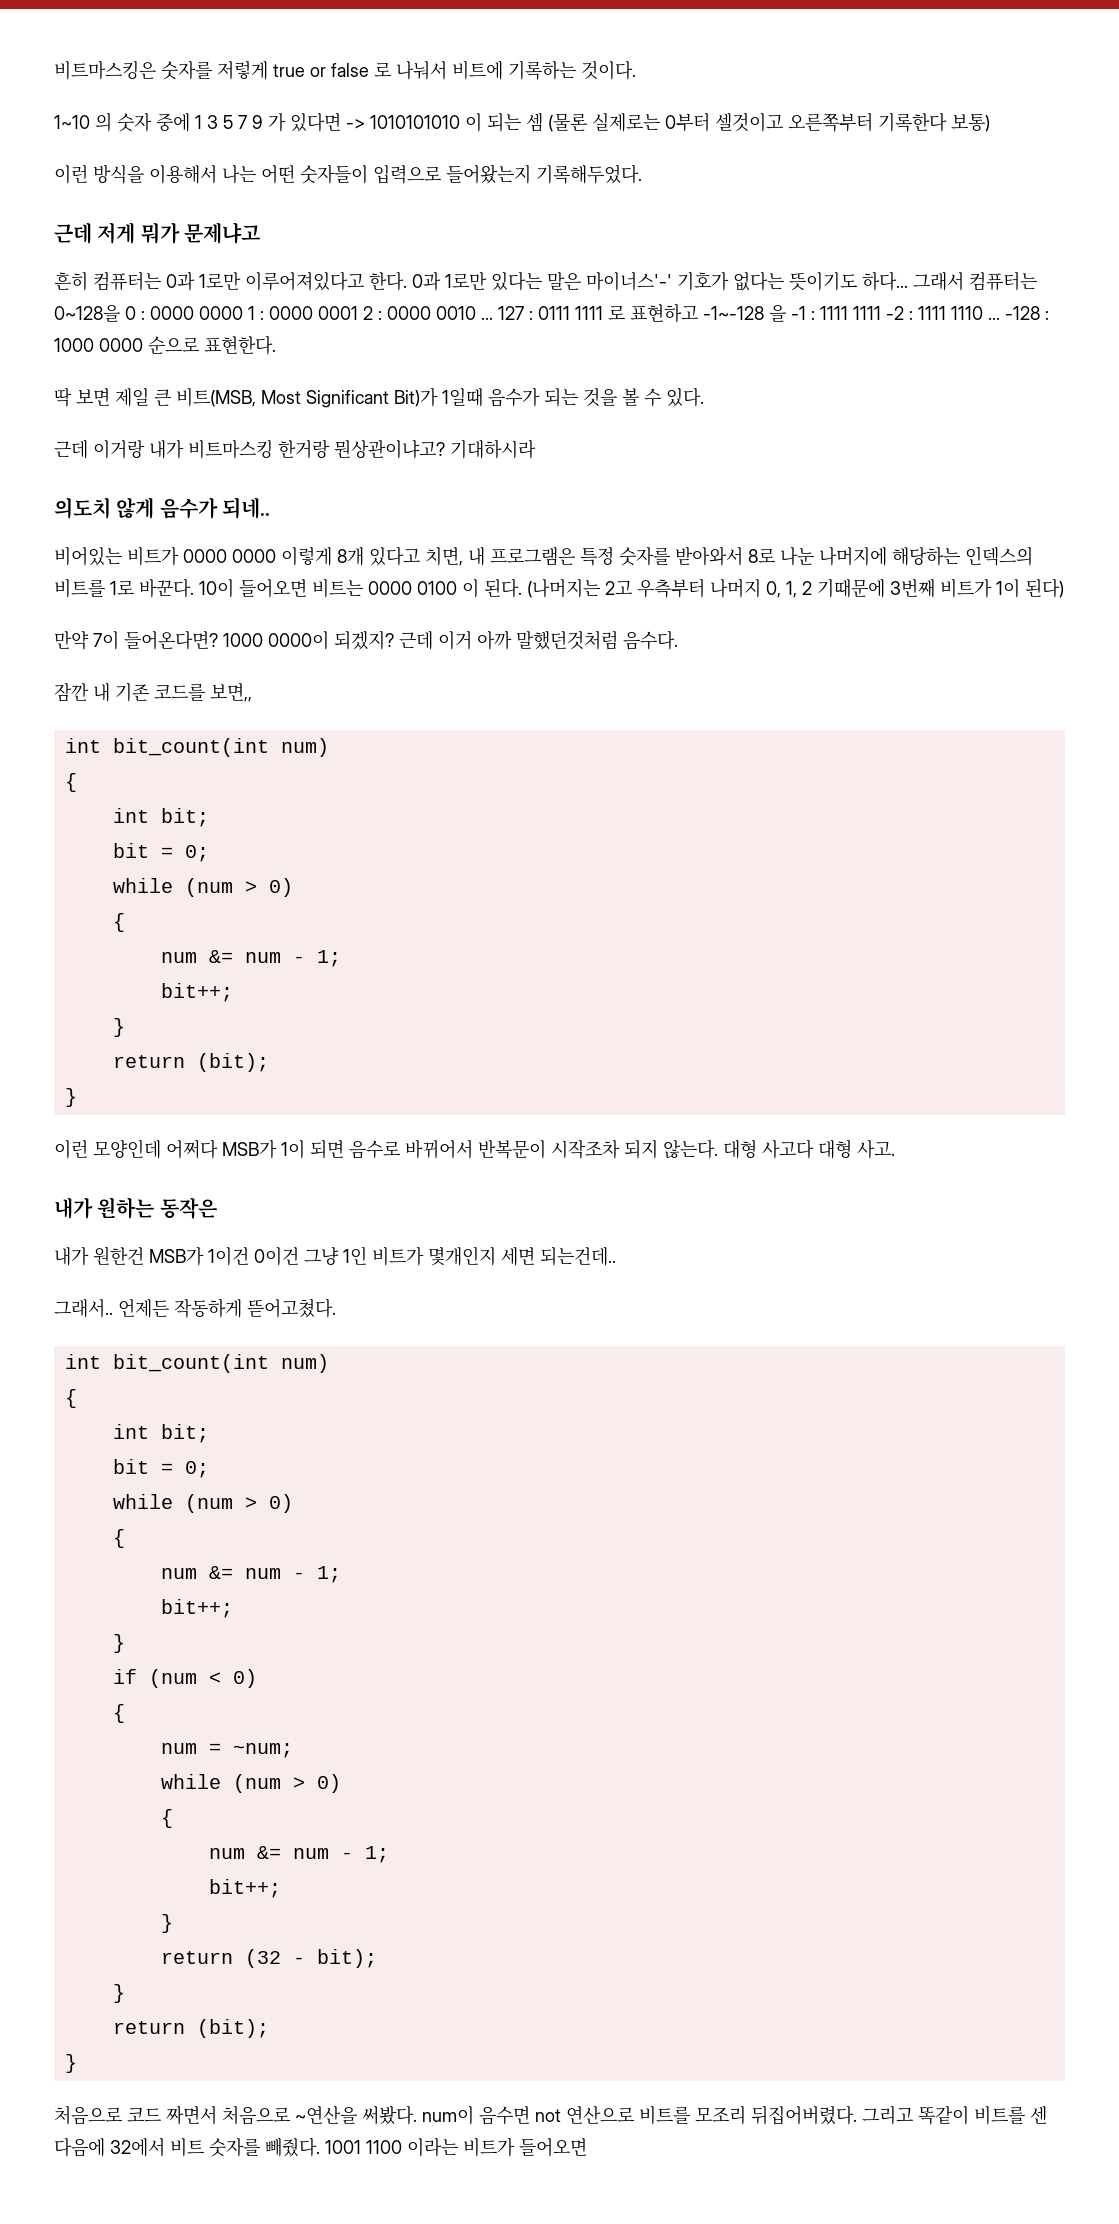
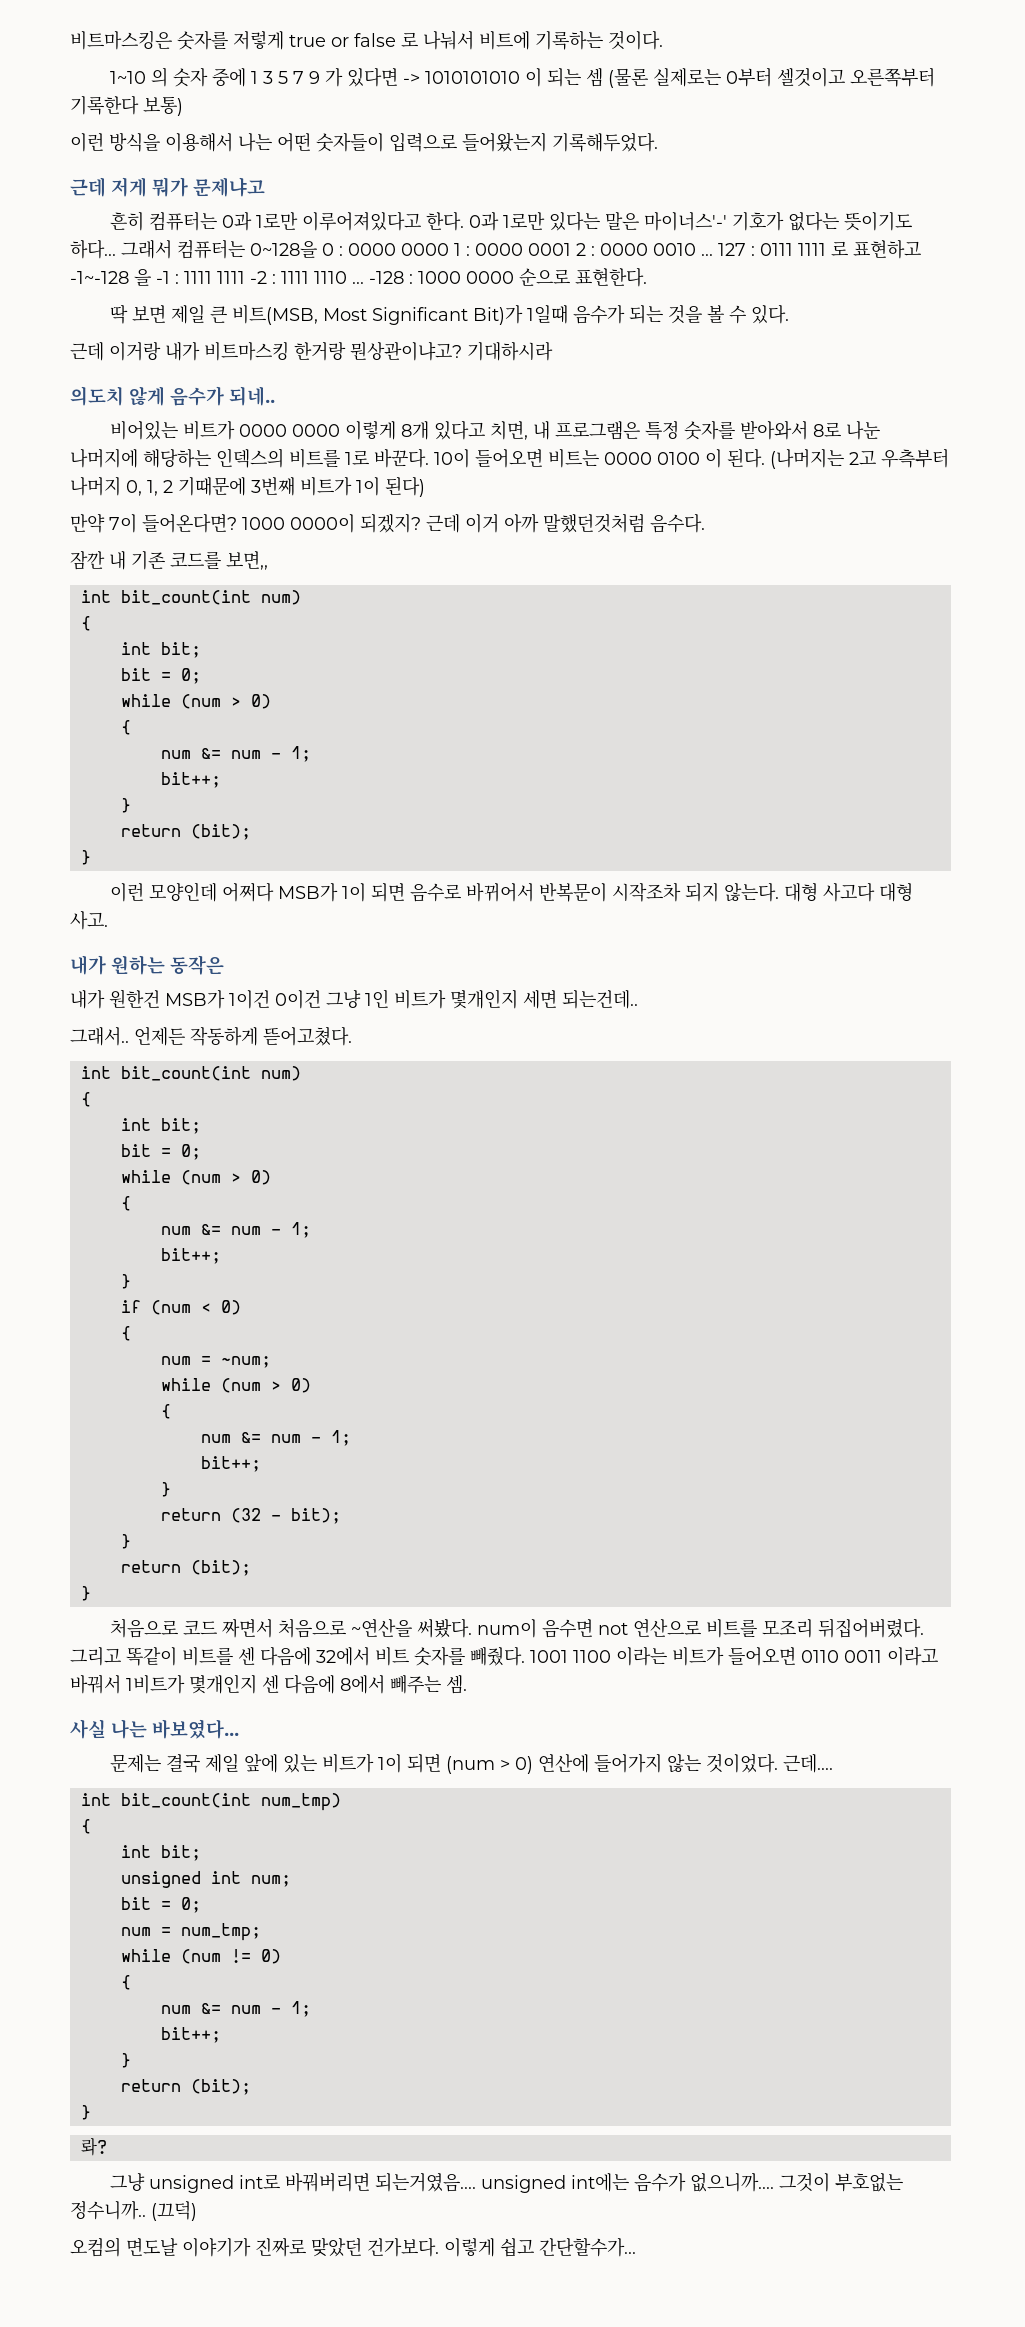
- 1001 1100 이라는 비트가 들어오면
+ 1001 1100 이라는 비트가 들어오면 0110 0011 이라고 바꿔서 1비트가 몇개인지 센 다음에 8에서 빼주는 셈.
+ 사실 나는 바보였다...
+ 문제는 결국 제일 앞에 있는 비트가 1이 되면 (num > 0) 연산에 들어가지 않는 것이었다. 근데....
+ int bit_count(int num_tmp)
+ {
+ int bit;
+ unsigned int num;
+ bit = 0;
+ num = num_tmp;
+ while (num != 0)
+ {
+ num &= num - 1;
+ bit++;
+ }
+ return (bit);
+ }
+ 롸?
+ 그냥 unsigned int로 바꿔버리면 되는거였음.... unsigned int에는 음수가 없으니까.... 그것이 부호없는 정수니까.. (끄덕)
+ 오컴의 면도날 이야기가 진짜로 맞았던 건가보다. 이렇게 쉽고 간단할수가...

